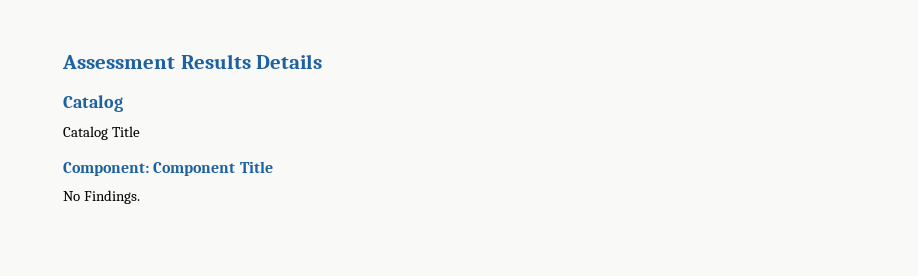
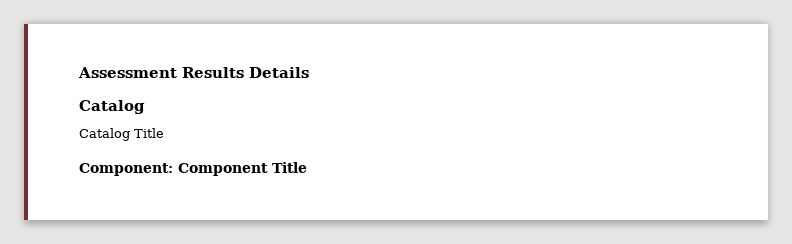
- No Findings.

